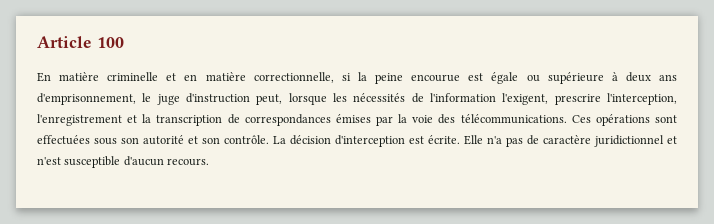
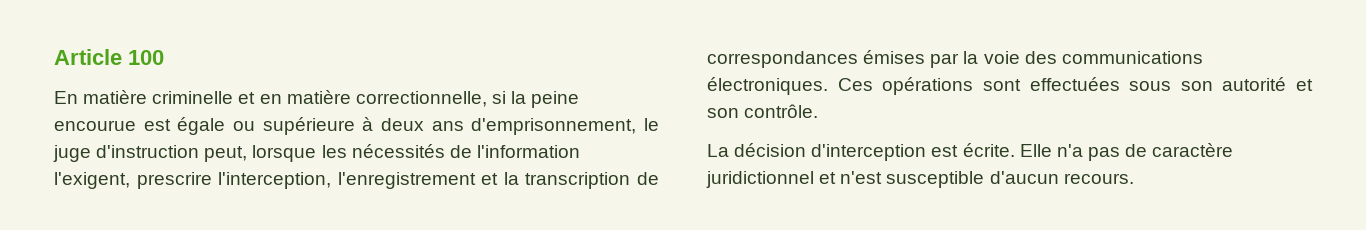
- En matière criminelle et en matière correctionnelle, si la peine encourue est égale ou supérieure à deux ans d'emprisonnement, le juge d'instruction peut, lorsque les nécessités de l'information l'exigent, prescrire l'interception, l'enregistrement et la transcription de correspondances émises par la voie des télécommunications.
+ En matière criminelle et en matière correctionnelle, si la peine encourue est égale ou supérieure à deux ans d'emprisonnement, le juge d'instruction peut, lorsque les nécessités de l'information l'exigent, prescrire l'interception, l'enregistrement et la transcription de correspondances émises par la voie des communications électroniques.
- Ces opérations sont effectuées sous son autorité et son contrôle. La décision d'interception est écrite.
+ Ces opérations sont effectuées sous son autorité et son contrôle.
+ La décision d'interception est écrite.

